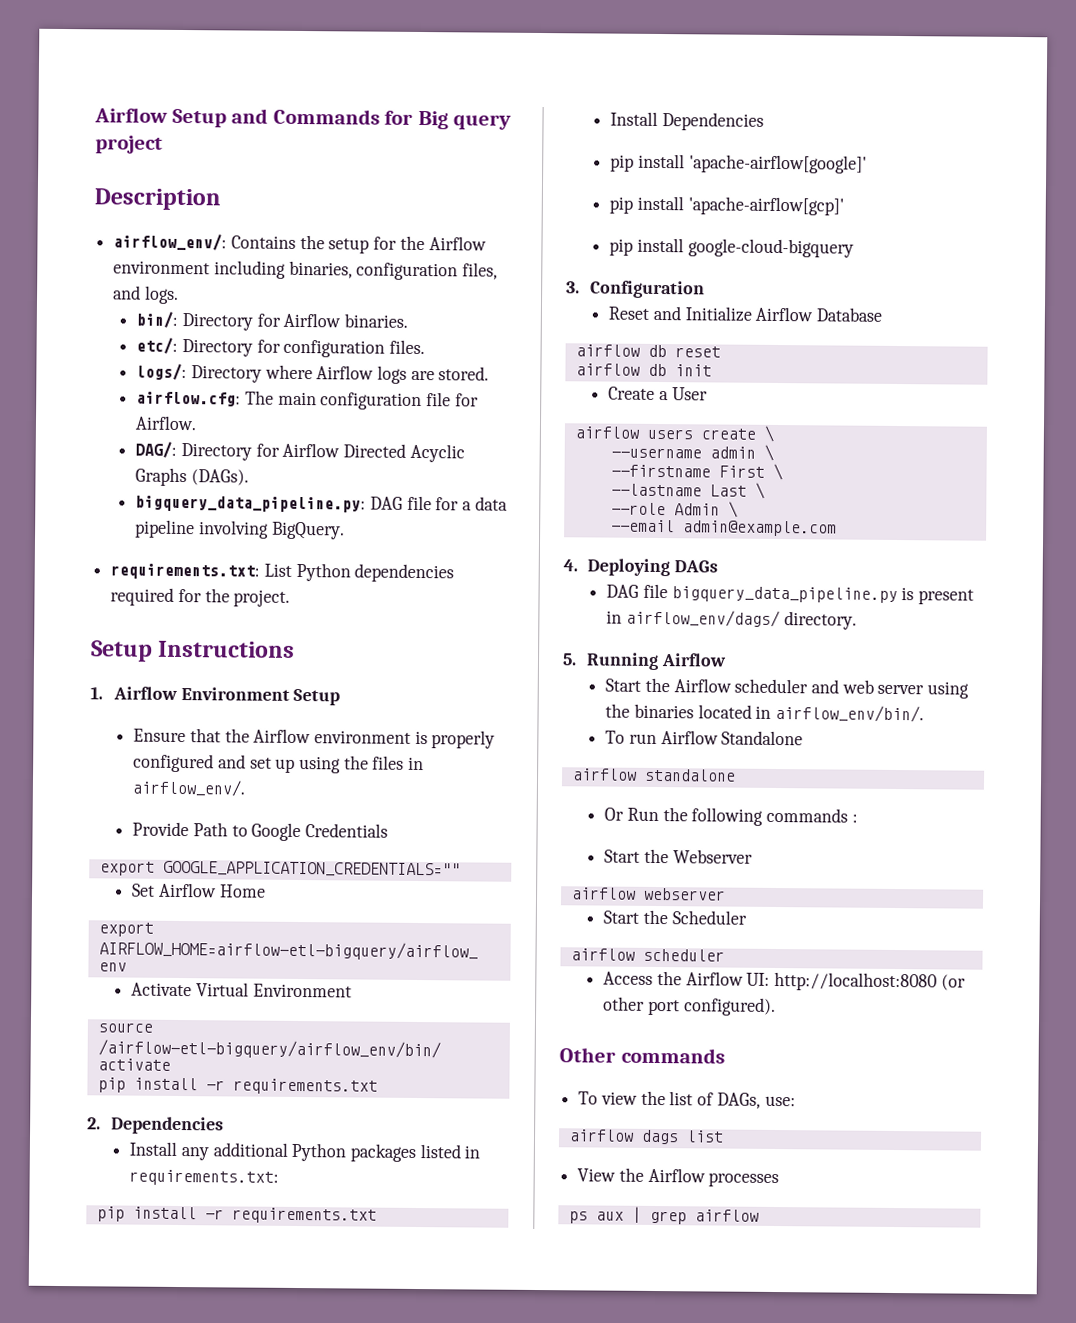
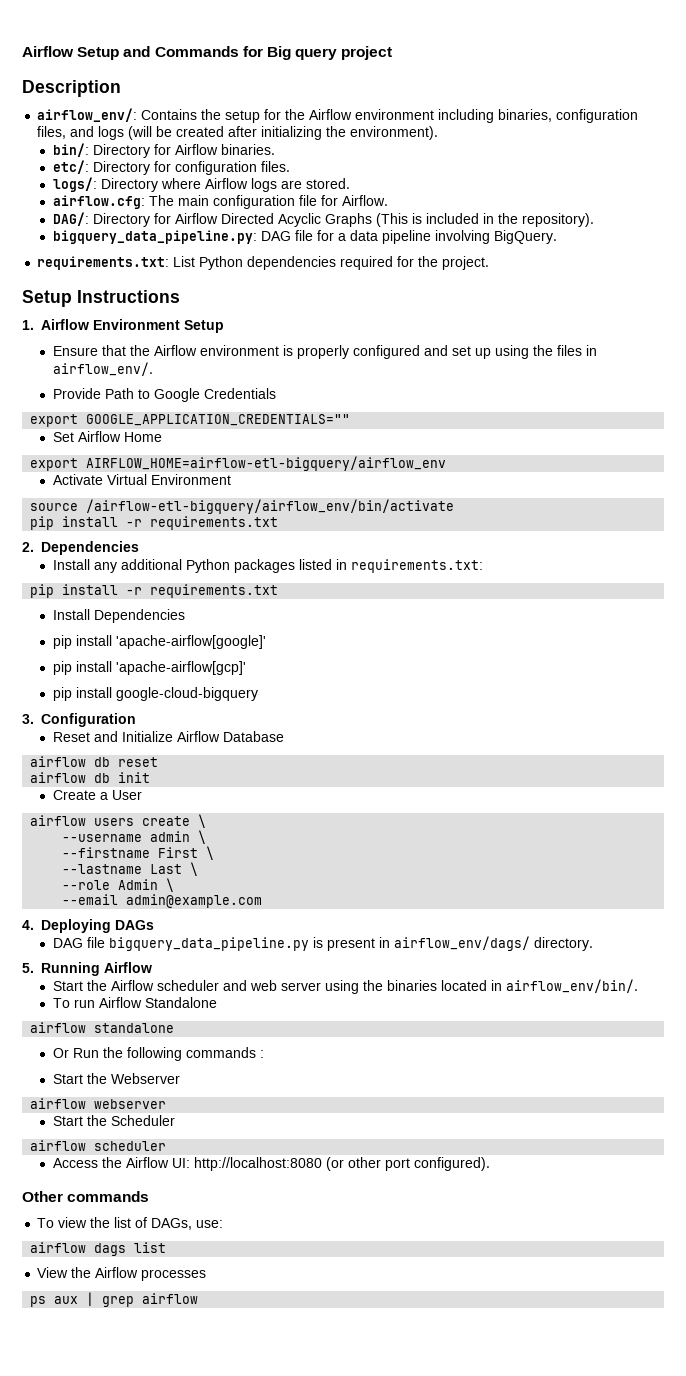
- airflow_env/: Contains the setup for the Airflow environment including binaries, configuration files, and logs.
+ airflow_env/: Contains the setup for the Airflow environment including binaries, configuration files, and logs (will be created after initializing the environment).
- DAG/: Directory for Airflow Directed Acyclic Graphs (DAGs).
+ DAG/: Directory for Airflow Directed Acyclic Graphs (This is included in the repository).

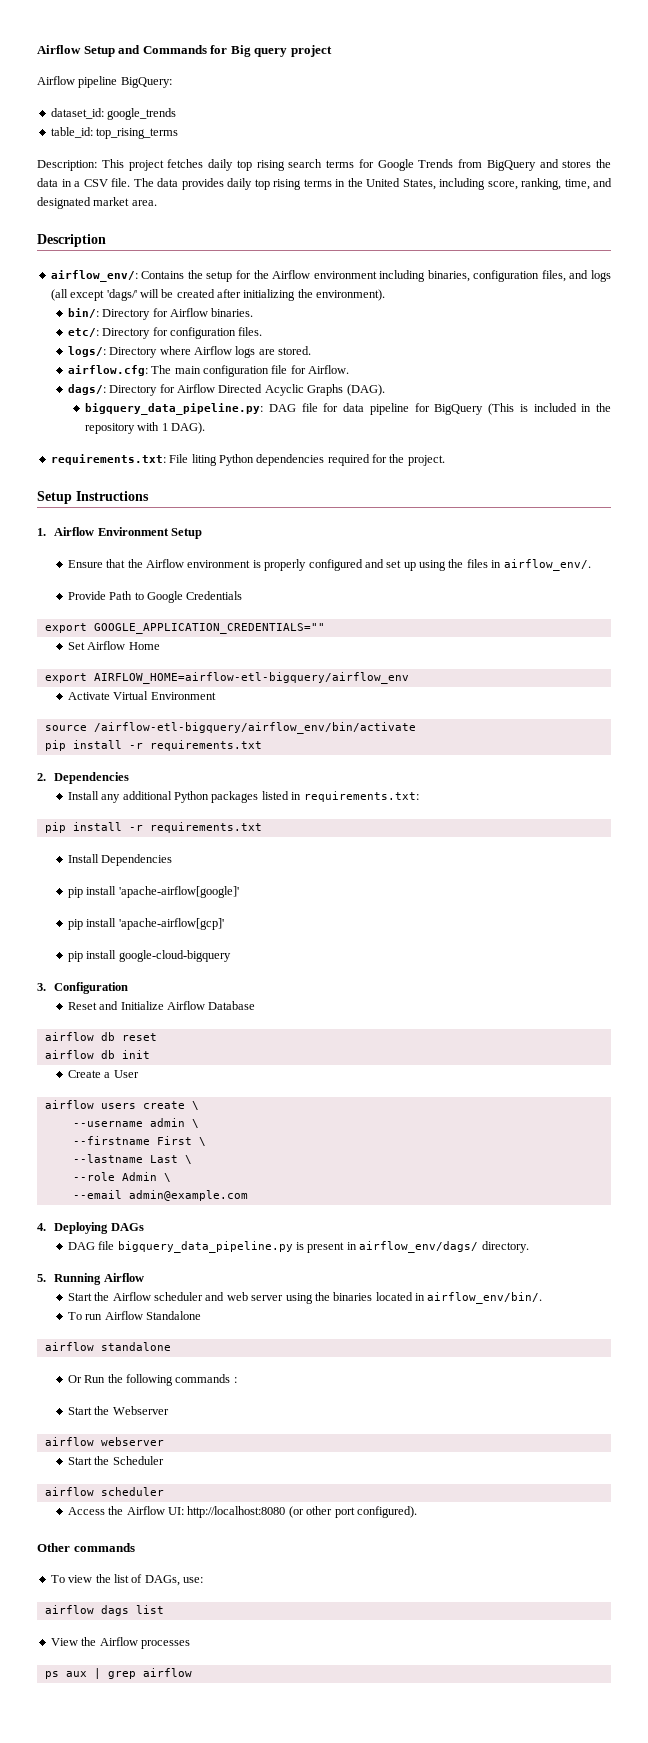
+ Airflow pipeline BigQuery:
+ dataset_id: google_trends
+ table_id: top_rising_terms
+ Description: This project fetches daily top rising search terms for Google Trends from BigQuery and stores the data in a CSV file. The data provides daily top rising terms in the United States, including score, ranking, time, and designated market area.
- airflow_env/: Contains the setup for the Airflow environment including binaries, configuration files, and logs (will be created after initializing the environment).
+ airflow_env/: Contains the setup for the Airflow environment including binaries, configuration files, and logs (all except 'dags/' will be created after initializing the environment).
- DAG/: Directory for Airflow Directed Acyclic Graphs (This is included in the repository).
- bigquery_data_pipeline.py: DAG file for a data pipeline involving BigQuery.
- requirements.txt: List Python dependencies required for the project.
+ dags/: Directory for Airflow Directed Acyclic Graphs (DAG).
+ bigquery_data_pipeline.py: DAG file for data pipeline for BigQuery (This is included in the repository with 1 DAG).
+ requirements.txt: File liting Python dependencies required for the project.

